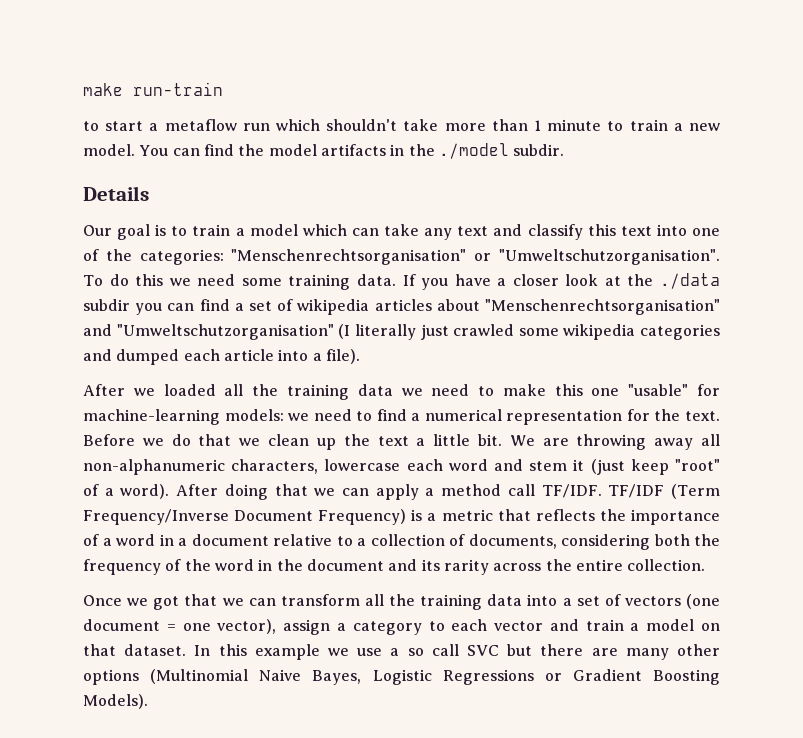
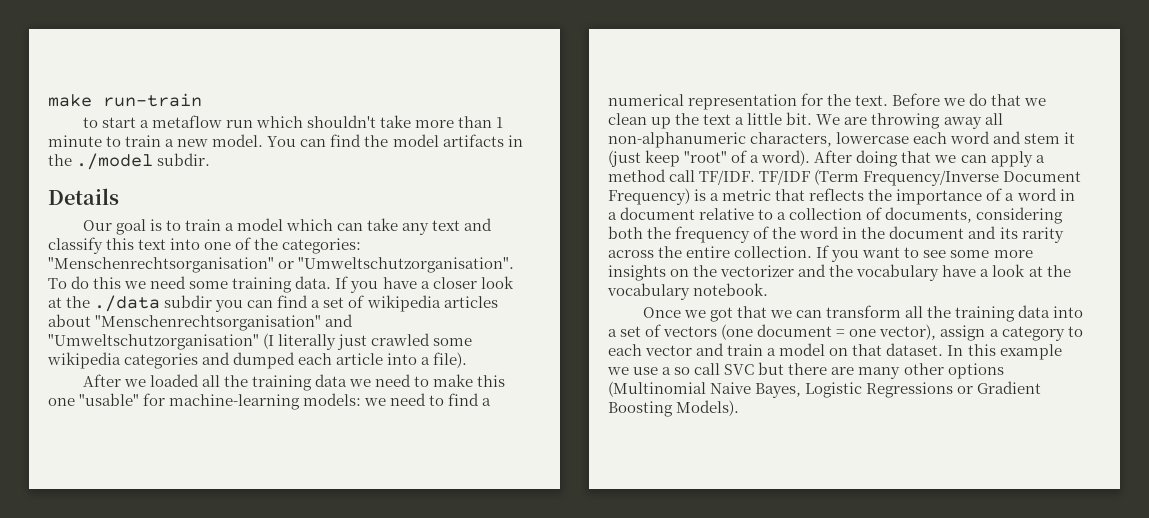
+ If you want to see some more insights on the vectorizer and the vocabulary have a look at the vocabulary notebook.

